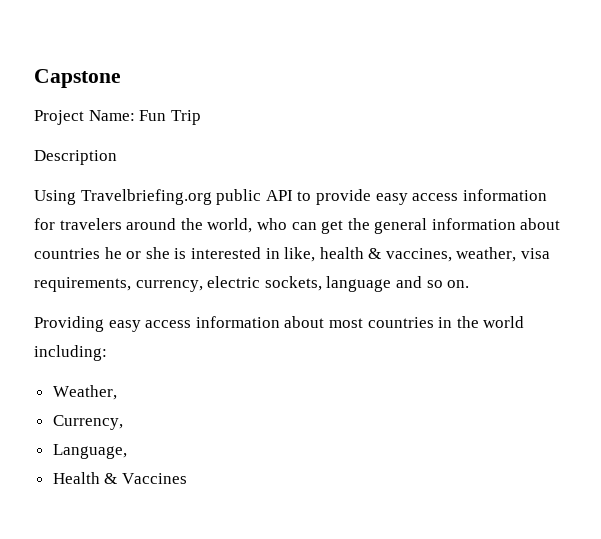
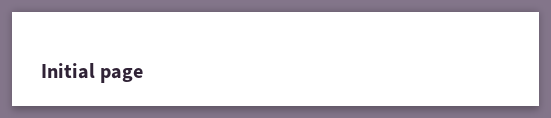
- Capstone
- Project Name: Fun Trip
- Description
- Using Travelbriefing.org public API to provide easy access information for travelers around the world, who can get the general information about countries he or she is interested in like, health & vaccines, weather, visa requirements, currency, electric sockets, language and so on.
- Providing easy access information about most countries in the world including:
- Weather,
- Currency,
- Language,
- Health & Vaccines
+ Initial page

